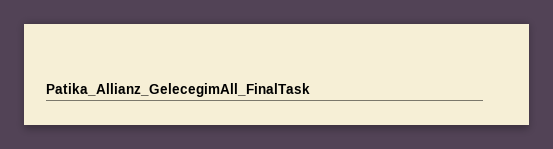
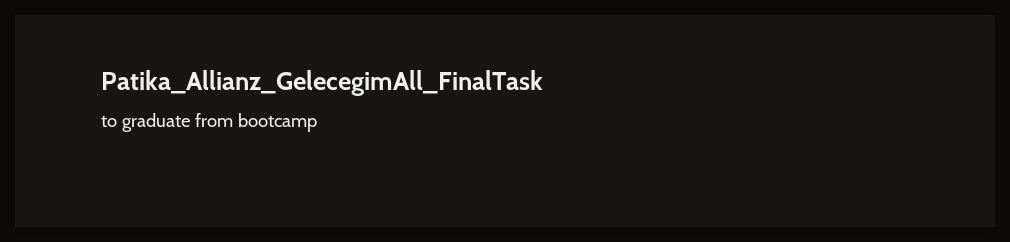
+ to graduate from bootcamp

